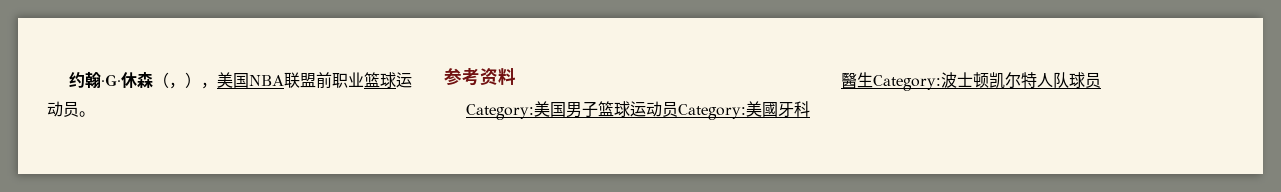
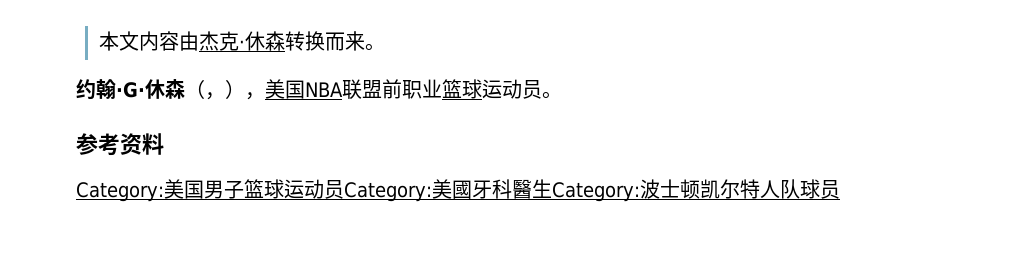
+ 本文内容由杰克·休森转换而来。

